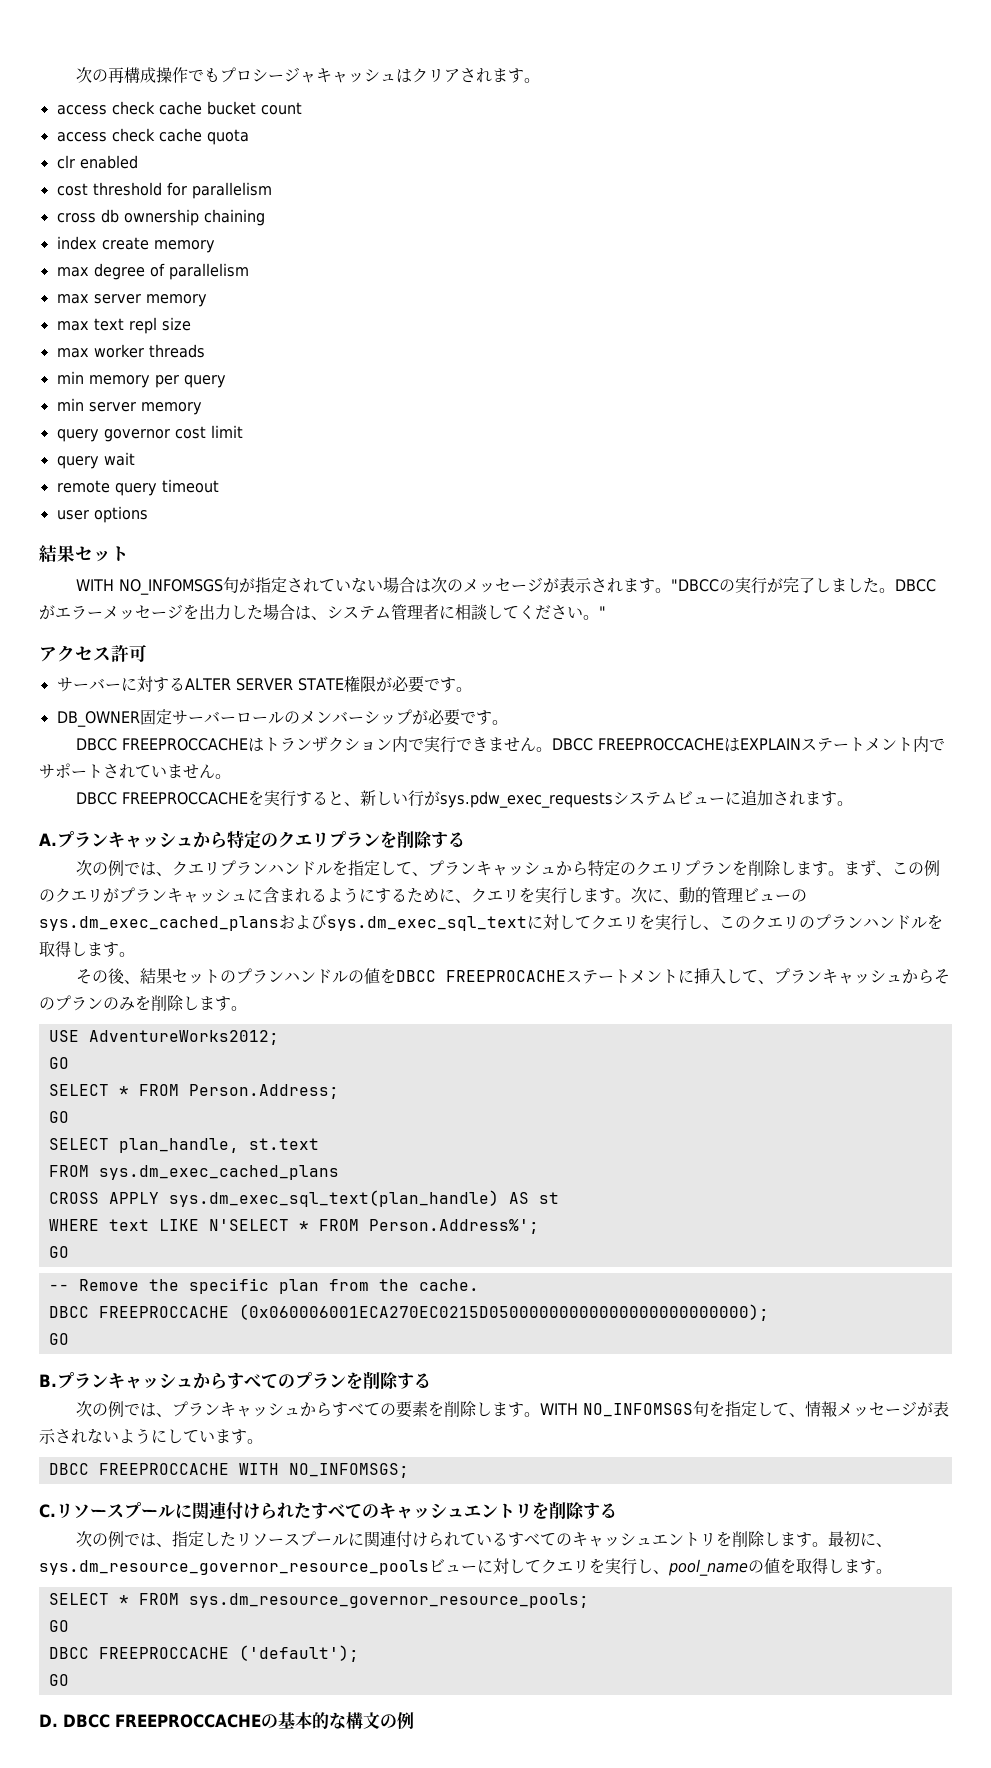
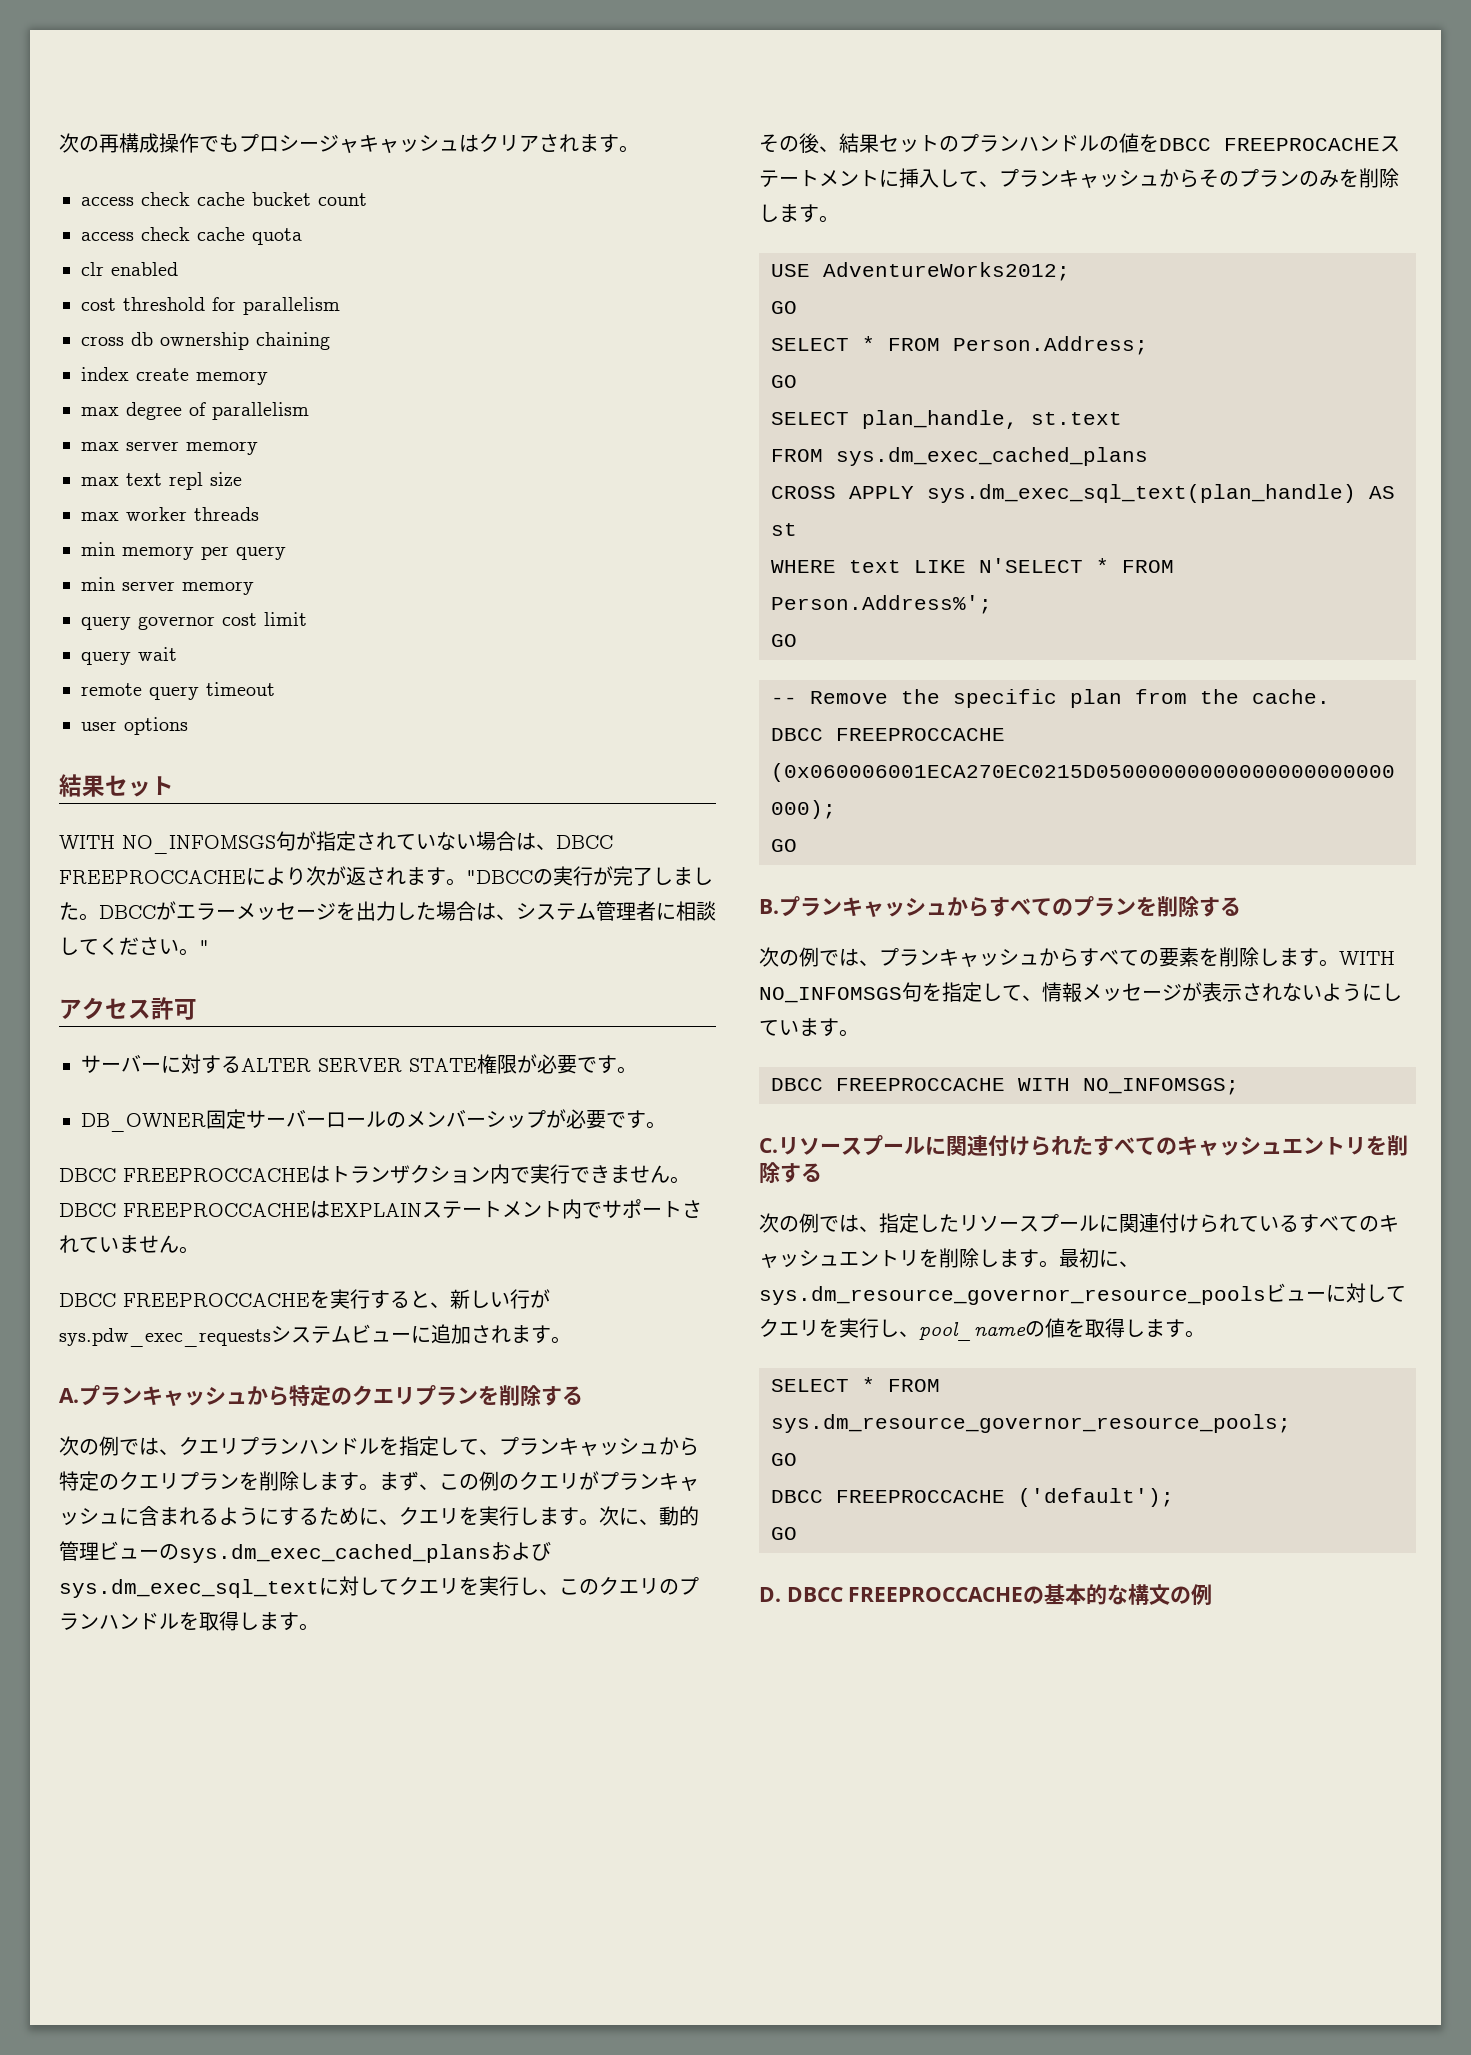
- WITH NO_INFOMSGS句が指定されていない場合は次のメッセージが表示されます。
+ WITH NO_INFOMSGS句が指定されていない場合は、DBCC FREEPROCCACHEにより次が返されます。

